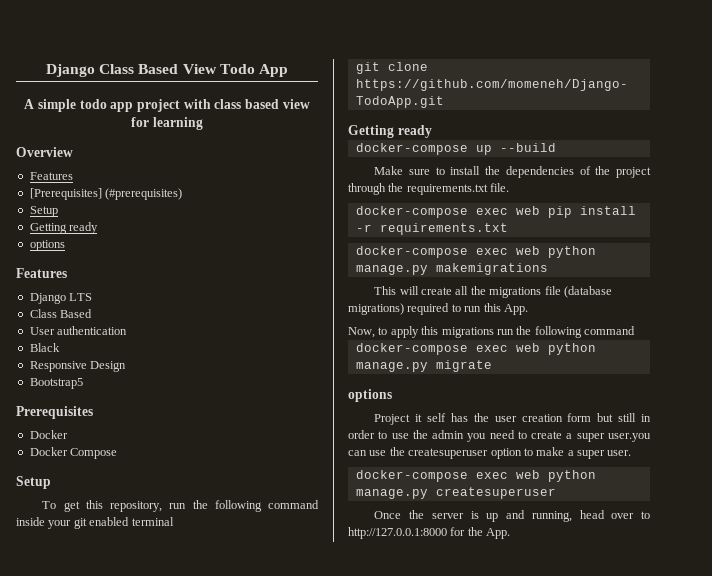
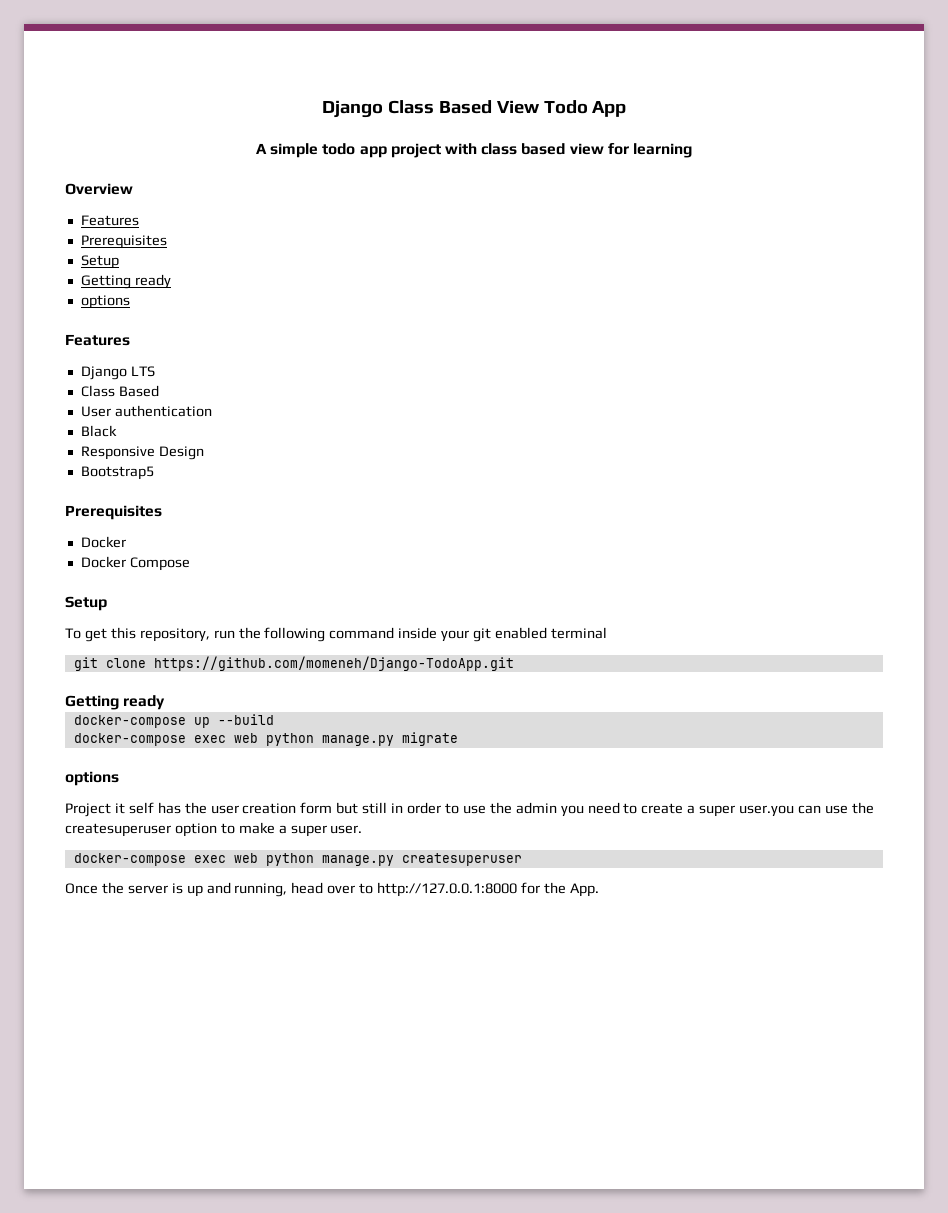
  Overview
  Features
- [Prerequisites] (#prerequisites)
+ Prerequisites
- Make sure to install the dependencies of the project through the requirements.txt file.
- docker-compose exec web pip install -r requirements.txt
- docker-compose exec web python manage.py makemigrations
- This will create all the migrations file (database migrations) required to run this App.
- Now, to apply this migrations run the following command

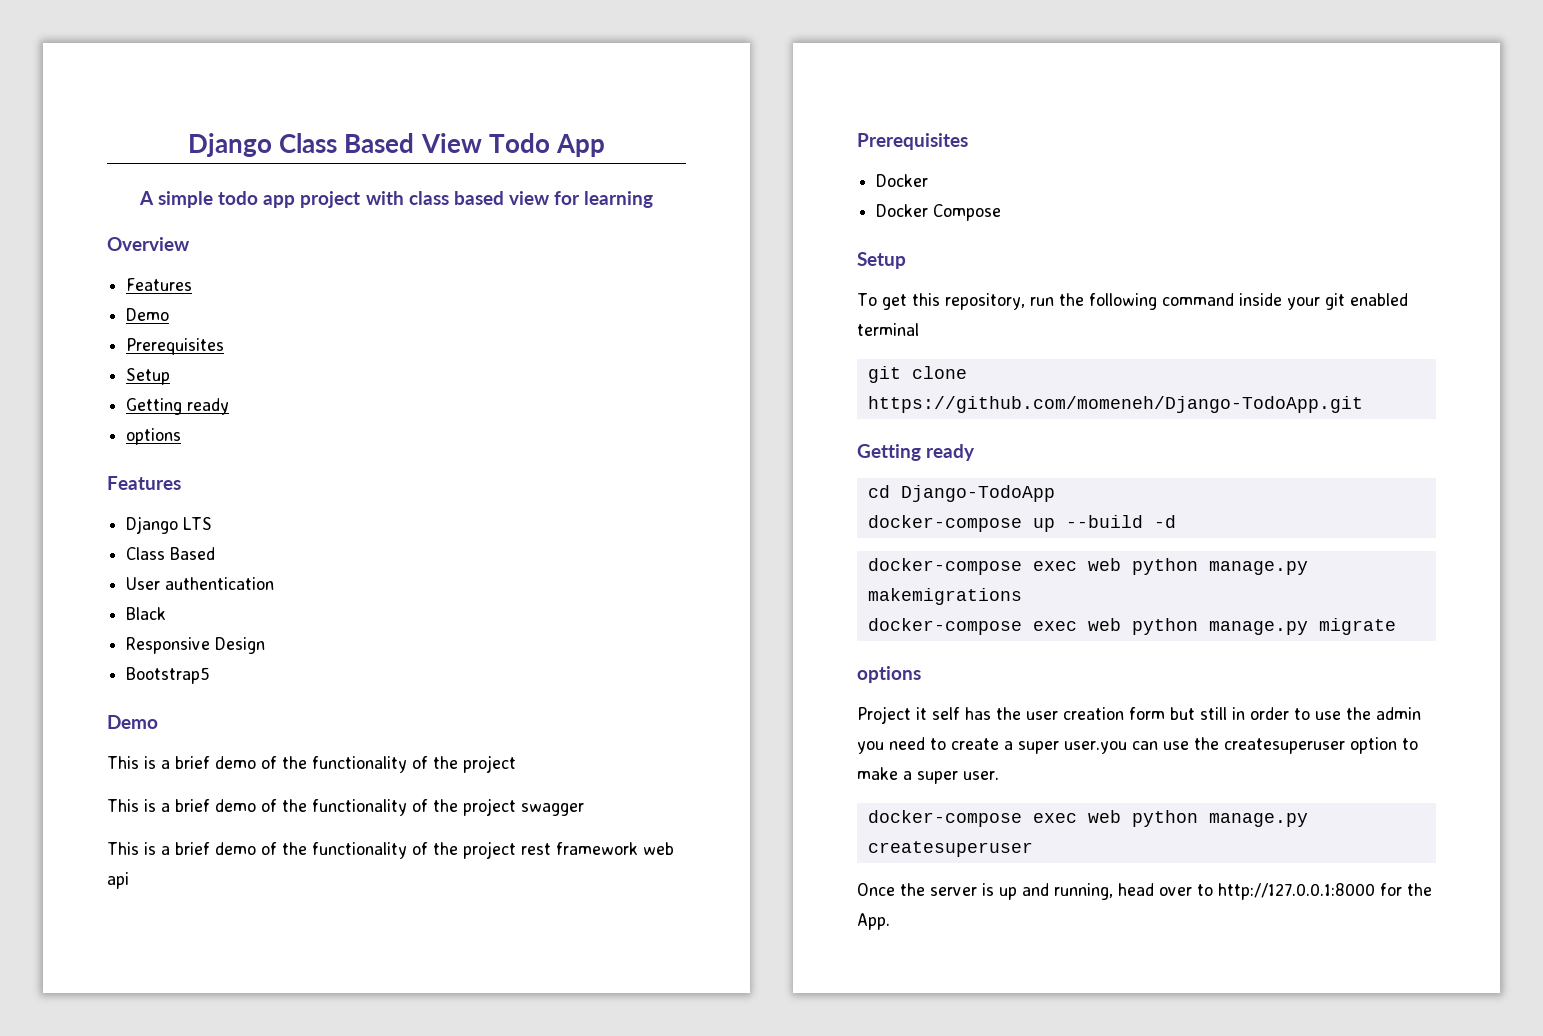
  Overview
  Features
+ Demo
  Bootstrap5
+ Demo
+ This is a brief demo of the functionality of the project
+ This is a brief demo of the functionality of the project swagger
+ This is a brief demo of the functionality of the project rest framework web api
+ cd Django-TodoApp
- docker-compose up --build
+ docker-compose up --build -d
+ docker-compose exec web python manage.py makemigrations

